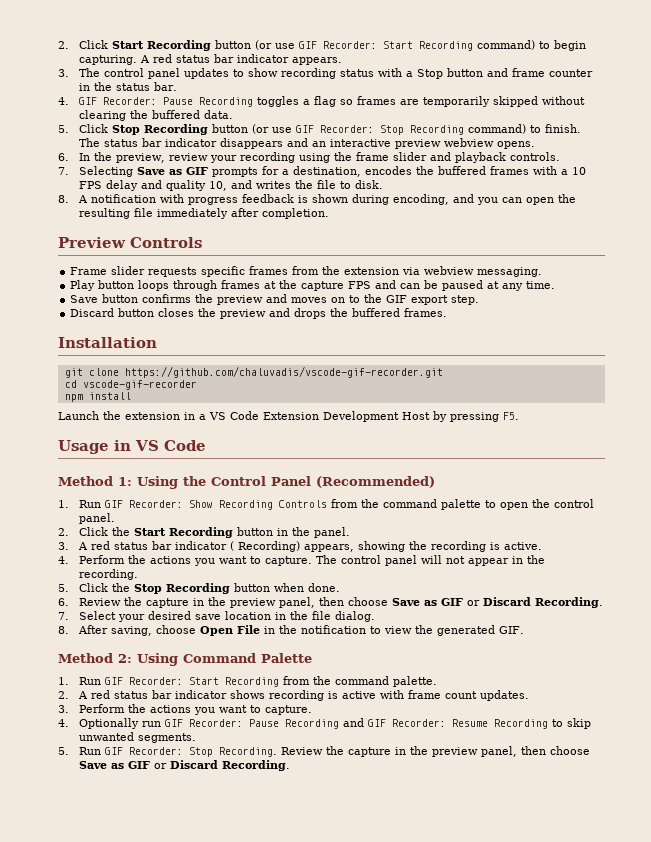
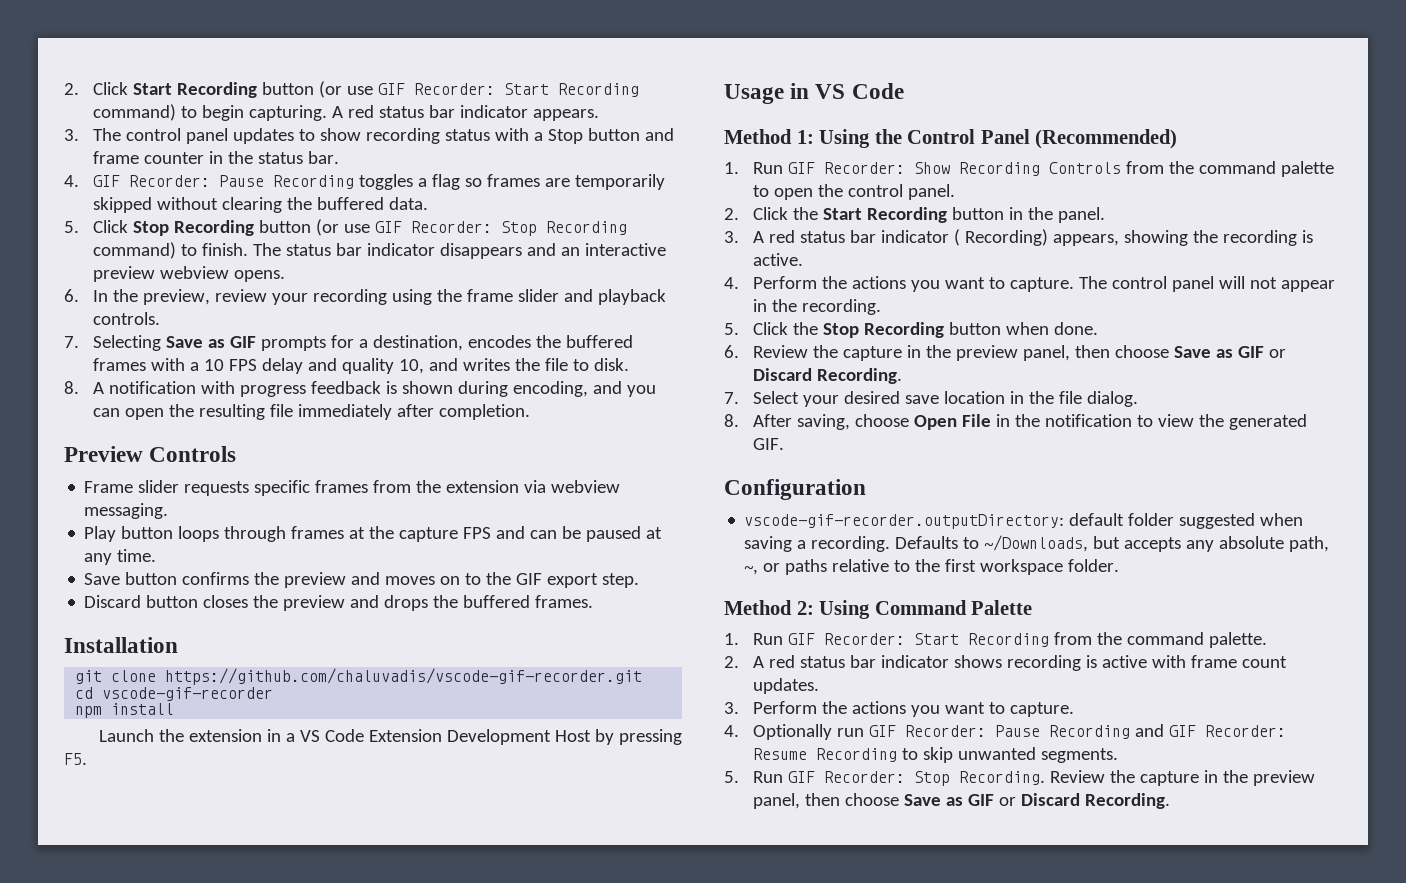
+ Configuration
+ vscode-gif-recorder.outputDirectory: default folder suggested when saving a recording. Defaults to ~/Downloads, but accepts any absolute path, ~, or paths relative to the first workspace folder.

